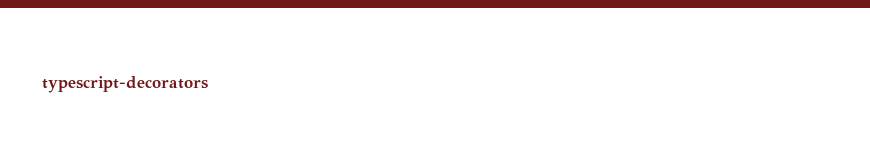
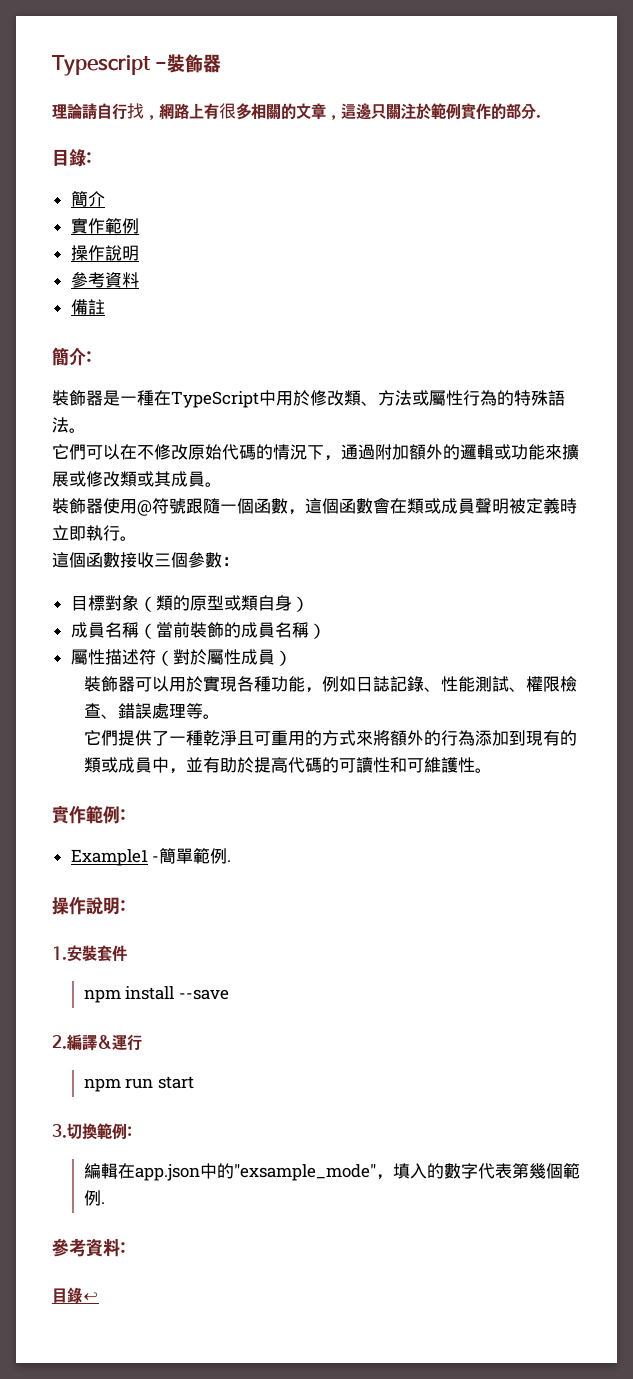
- typescript-decorators
+ Typescript -裝飾器
+ 理論請自行找，網路上有很多相關的文章，這邊只關注於範例實作的部分.
+ 目錄:
+ 簡介
+ 實作範例
+ 操作說明
+ 參考資料
+ 備註
+ 簡介:
+ 裝飾器是一種在TypeScript中用於修改類、方法或屬性行為的特殊語法。
+ 它們可以在不修改原始代碼的情況下，通過附加額外的邏輯或功能來擴展或修改類或其成員。
+ 裝飾器使用@符號跟隨一個函數，這個函數會在類或成員聲明被定義時立即執行。
+ 這個函數接收三個參數：
+ 目標對象（類的原型或類自身）
+ 成員名稱（當前裝飾的成員名稱）
+ 屬性描述符（對於屬性成員）
+ 裝飾器可以用於實現各種功能，例如日誌記錄、性能測試、權限檢查、錯誤處理等。
+ 它們提供了一種乾淨且可重用的方式來將額外的行為添加到現有的類或成員中，並有助於提高代碼的可讀性和可維護性。
+ 實作範例:
+ Example1 -簡單範例.
+ 操作說明:
+ 1.安裝套件
+ npm install --save
+ 2.編譯&運行
+ npm run start
+ 3.切換範例:
+ 編輯在app.json中的"exsample_mode"，填入的數字代表第幾個範例.
+ 參考資料:
+ 目錄↩

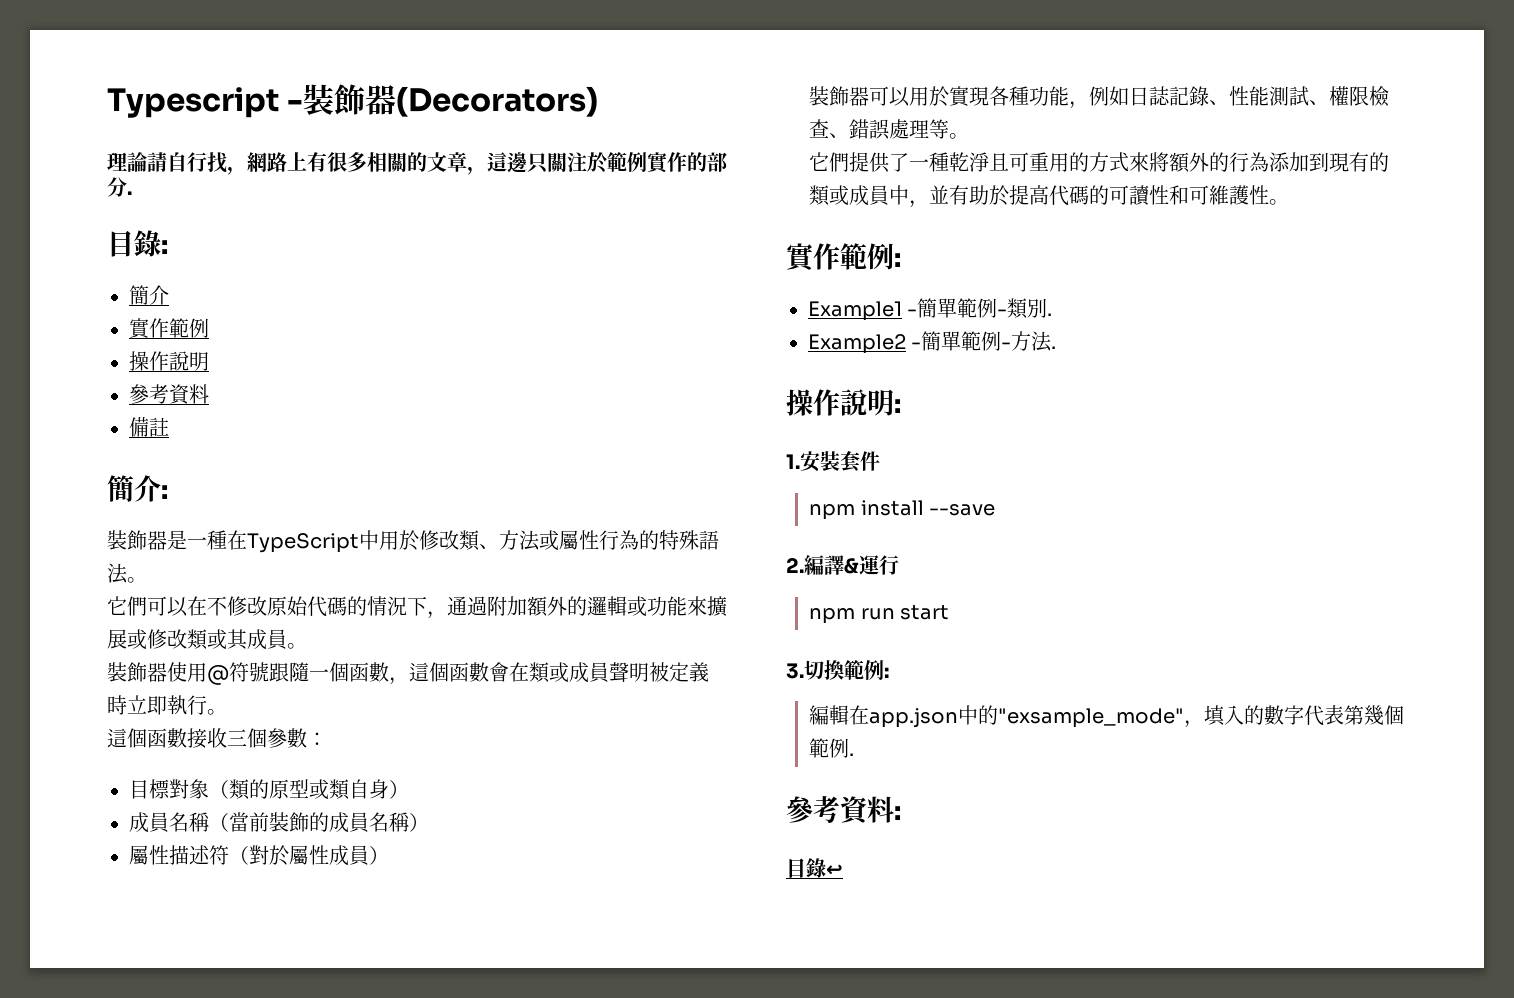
- Typescript -裝飾器
+ Typescript -裝飾器(Decorators)
- Example1 -簡單範例.
+ Example1 -簡單範例-類別.
+ Example2 -簡單範例-方法.

